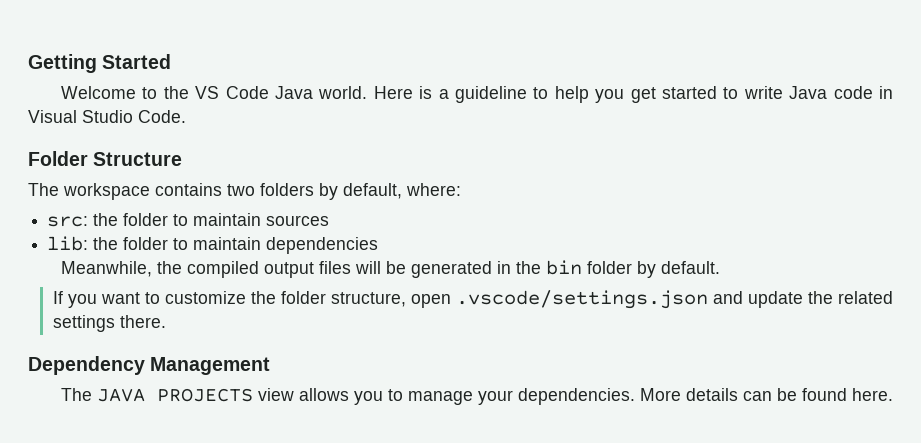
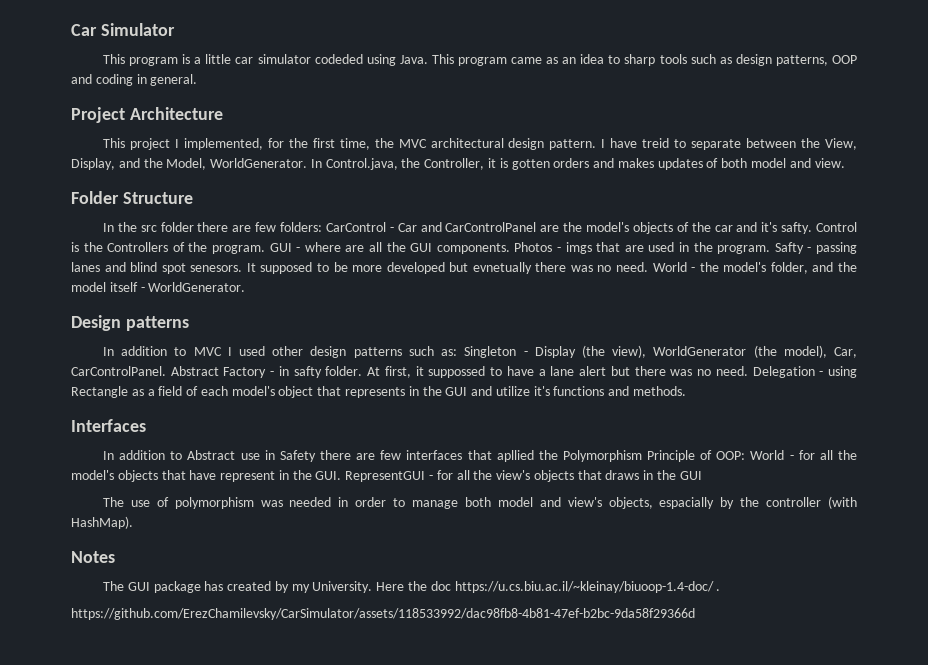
- Getting Started
- Welcome to the VS Code Java world. Here is a guideline to help you get started to write Java code in Visual Studio Code.
+ Car Simulator
+ This program is a little car simulator codeded using Java. This program came as an idea to sharp tools such as design patterns, OOP and coding in general.
+ Project Architecture
+ This project I implemented, for the first time, the MVC architectural design pattern. I have treid to separate between the View, Display, and the Model, WorldGenerator. In Control.java, the Controller, it is gotten orders and makes updates of both model and view.
  Folder Structure
- The workspace contains two folders by default, where:
- src: the folder to maintain sources
- lib: the folder to maintain dependencies
- Meanwhile, the compiled output files will be generated in the bin folder by default.
- If you want to customize the folder structure, open .vscode/settings.json and update the related settings there.
- Dependency Management
- The JAVA PROJECTS view allows you to manage your dependencies. More details can be found here.
+ In the src folder there are few folders: CarControl - Car and CarControlPanel are the model's objects of the car and it's safty. Control is the Controllers of the program. GUI - where are all the GUI components. Photos - imgs that are used in the program. Safty - passing lanes and blind spot senesors. It supposed to be more developed but evnetually there was no need. World - the model's folder, and the model itself - WorldGenerator.
+ Design patterns
+ In addition to MVC I used other design patterns such as: Singleton - Display (the view), WorldGenerator (the model), Car, CarControlPanel. Abstract Factory - in safty folder. At first, it suppossed to have a lane alert but there was no need. Delegation - using Rectangle as a field of each model's object that represents in the GUI and utilize it's functions and methods.
+ Interfaces
+ In addition to Abstract use in Safety there are few interfaces that apllied the Polymorphism Principle of OOP: World - for all the model's objects that have represent in the GUI. RepresentGUI - for all the view's objects that draws in the GUI
+ The use of polymorphism was needed in order to manage both model and view's objects, espacially by the controller (with HashMap).
+ Notes
+ The GUI package has created by my University. Here the doc https://u.cs.biu.ac.il/~kleinay/biuoop-1.4-doc/ .
+ https://github.com/ErezChamilevsky/CarSimulator/assets/118533992/dac98fb8-4b81-47ef-b2bc-9da58f29366d

